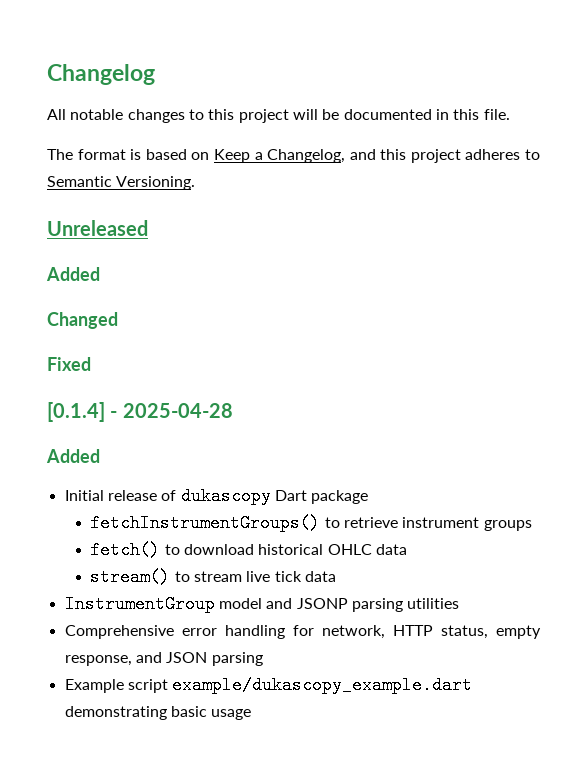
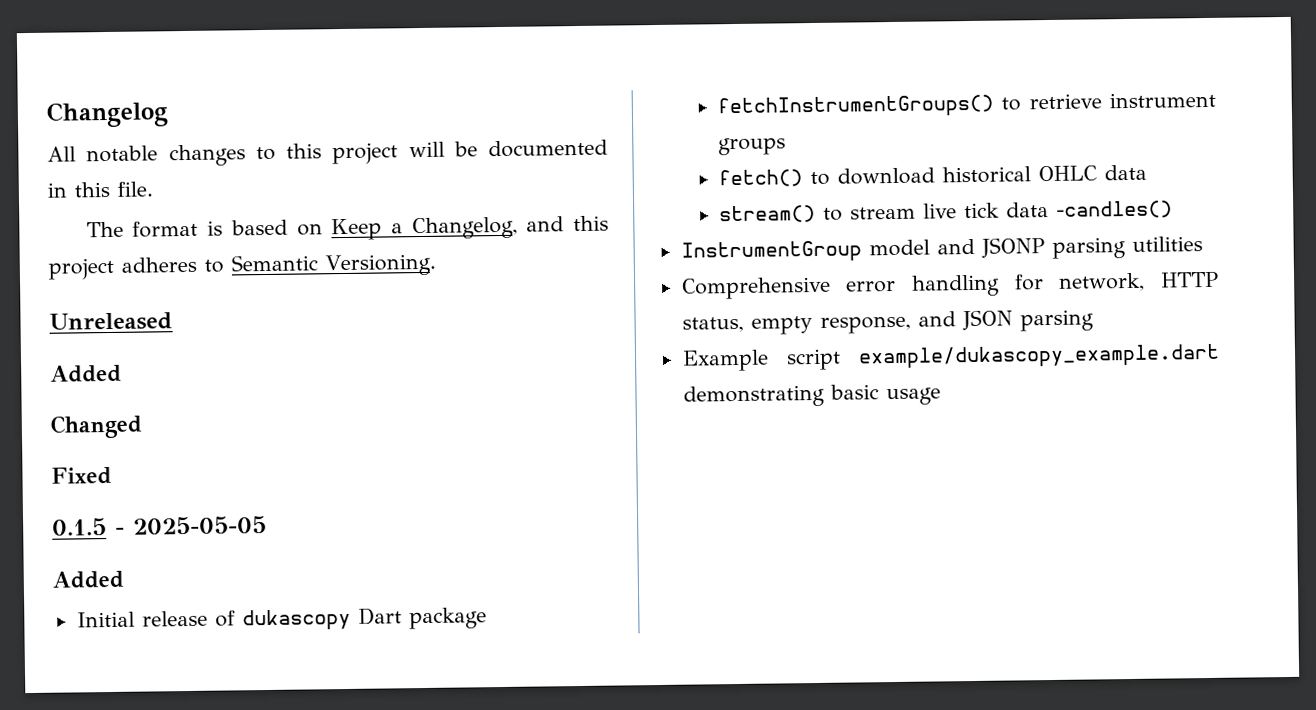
- [0.1.4] - 2025-04-28
+ 0.1.5 - 2025-05-05
- stream() to stream live tick data
+ stream() to stream live tick data -candles()

